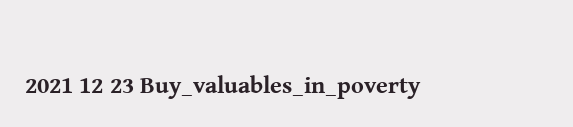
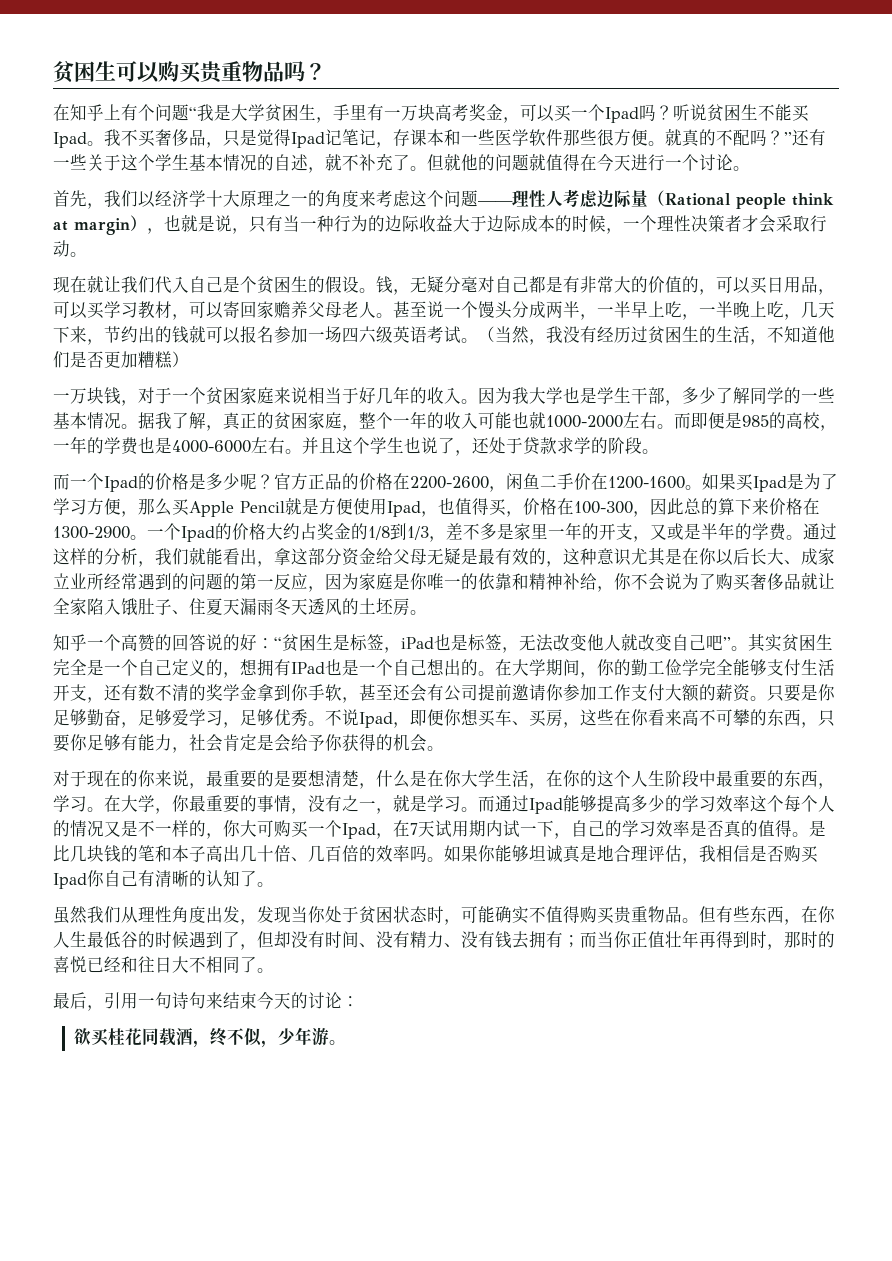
- 2021 12 23 Buy_valuables_in_poverty
+ 贫困生可以购买贵重物品吗？
+ 在知乎上有个问题“我是大学贫困生，手里有一万块高考奖金，可以买一个Ipad吗？听说贫困生不能买Ipad。我不买奢侈品，只是觉得Ipad记笔记，存课本和一些医学软件那些很方便。就真的不配吗？”还有一些关于这个学生基本情况的自述，就不补充了。但就他的问题就值得在今天进行一个讨论。
+ 首先，我们以经济学十大原理之一的角度来考虑这个问题——理性人考虑边际量（Rational people think at margin），也就是说，只有当一种行为的边际收益大于边际成本的时候，一个理性决策者才会采取行动。
+ 现在就让我们代入自己是个贫困生的假设。钱，无疑分毫对自己都是有非常大的价值的，可以买日用品，可以买学习教材，可以寄回家赡养父母老人。甚至说一个馒头分成两半，一半早上吃，一半晚上吃，几天下来，节约出的钱就可以报名参加一场四六级英语考试。（当然，我没有经历过贫困生的生活，不知道他们是否更加糟糕）
+ 一万块钱，对于一个贫困家庭来说相当于好几年的收入。因为我大学也是学生干部，多少了解同学的一些基本情况。据我了解，真正的贫困家庭，整个一年的收入可能也就1000-2000左右。而即便是985的高校，一年的学费也是4000-6000左右。并且这个学生也说了，还处于贷款求学的阶段。
+ 而一个Ipad的价格是多少呢？官方正品的价格在2200-2600，闲鱼二手价在1200-1600。如果买Ipad是为了学习方便，那么买Apple Pencil就是方便使用Ipad，也值得买，价格在100-300，因此总的算下来价格在1300-2900。一个Ipad的价格大约占奖金的1/8到1/3，差不多是家里一年的开支，又或是半年的学费。通过这样的分析，我们就能看出，拿这部分资金给父母无疑是最有效的，这种意识尤其是在你以后长大、成家立业所经常遇到的问题的第一反应，因为家庭是你唯一的依靠和精神补给，你不会说为了购买奢侈品就让全家陷入饿肚子、住夏天漏雨冬天透风的土坯房。
+ 知乎一个高赞的回答说的好：“贫困生是标签，iPad也是标签，无法改变他人就改变自己吧”。其实贫困生完全是一个自己定义的，想拥有IPad也是一个自己想出的。在大学期间，你的勤工俭学完全能够支付生活开支，还有数不清的奖学金拿到你手软，甚至还会有公司提前邀请你参加工作支付大额的薪资。只要是你足够勤奋，足够爱学习，足够优秀。不说Ipad，即便你想买车、买房，这些在你看来高不可攀的东西，只要你足够有能力，社会肯定是会给予你获得的机会。
+ 对于现在的你来说，最重要的是要想清楚，什么是在你大学生活，在你的这个人生阶段中最重要的东西，学习。在大学，你最重要的事情，没有之一，就是学习。而通过Ipad能够提高多少的学习效率这个每个人的情况又是不一样的，你大可购买一个Ipad，在7天试用期内试一下，自己的学习效率是否真的值得。是比几块钱的笔和本子高出几十倍、几百倍的效率吗。如果你能够坦诚真是地合理评估，我相信是否购买Ipad你自己有清晰的认知了。
+ 虽然我们从理性角度出发，发现当你处于贫困状态时，可能确实不值得购买贵重物品。但有些东西，在你人生最低谷的时候遇到了，但却没有时间、没有精力、没有钱去拥有；而当你正值壮年再得到时，那时的喜悦已经和往日大不相同了。
+ 最后，引用一句诗句来结束今天的讨论：
+ 欲买桂花同载酒，终不似，少年游。

